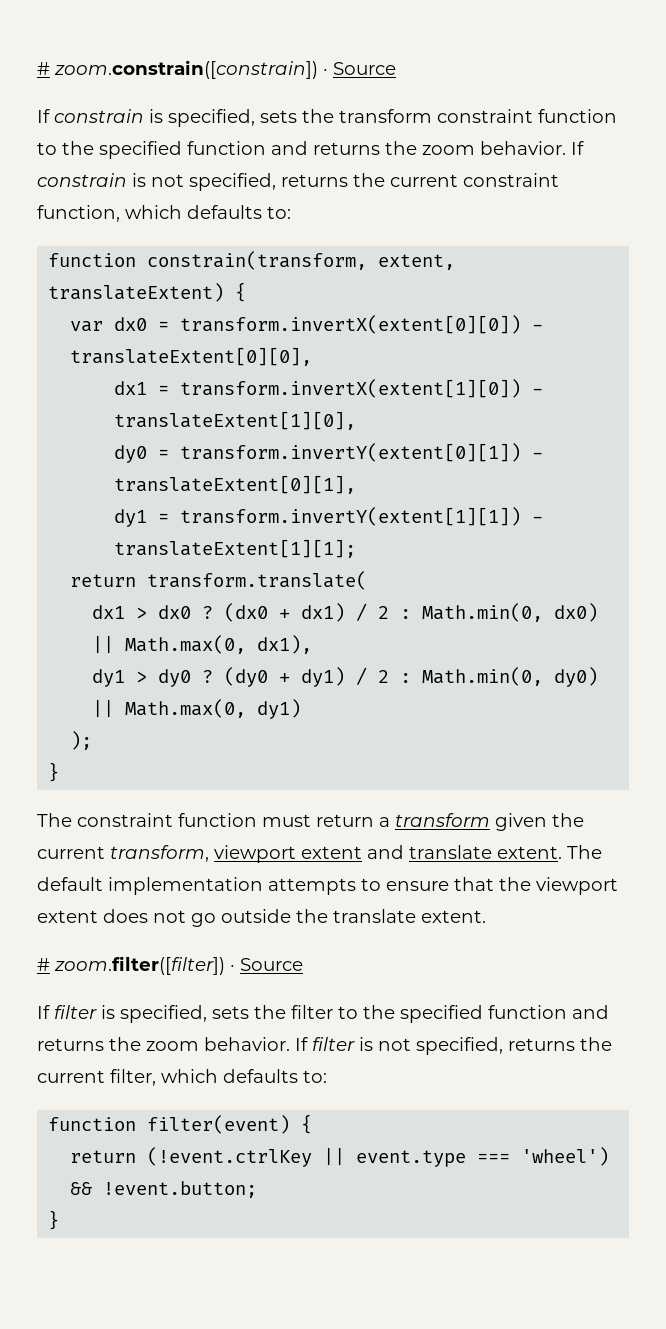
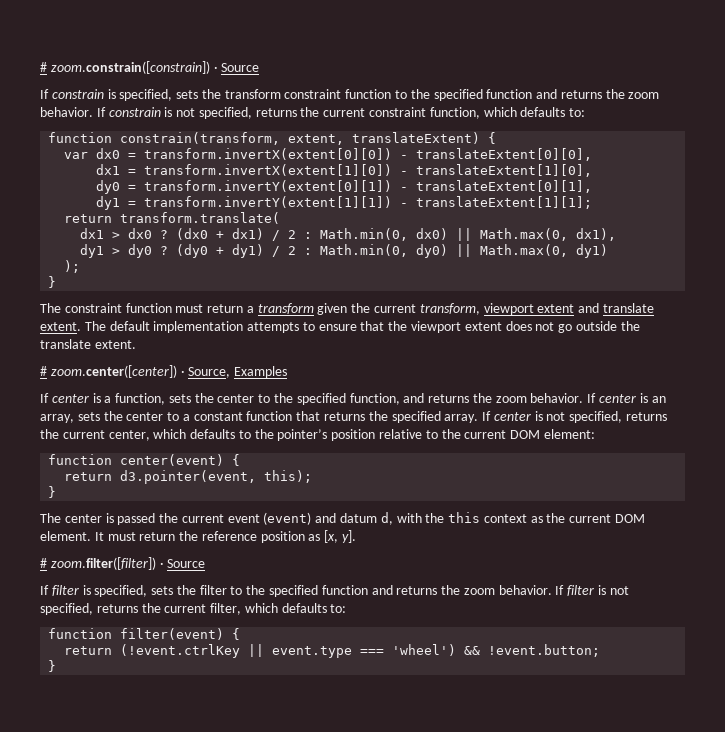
+ # zoom.center([center]) · Source, Examples
+ If center is a function, sets the center to the specified function, and returns the zoom behavior. If center is an array, sets the center to a constant function that returns the specified array. If center is not specified, returns the current center, which defaults to the pointer’s position relative to the current DOM element:
+ function center(event) {
+ return d3.pointer(event, this);
+ }
+ The center is passed the current event (event) and datum d, with the this context as the current DOM element. It must return the reference position as [x, y].

